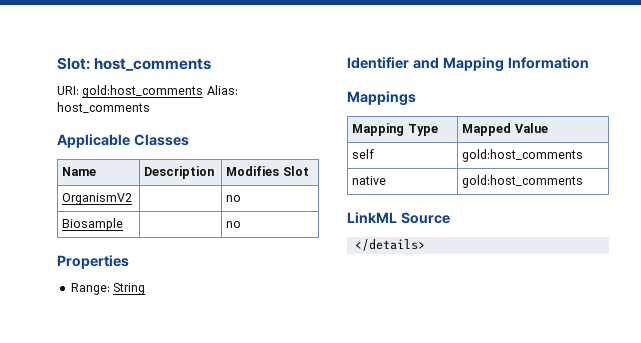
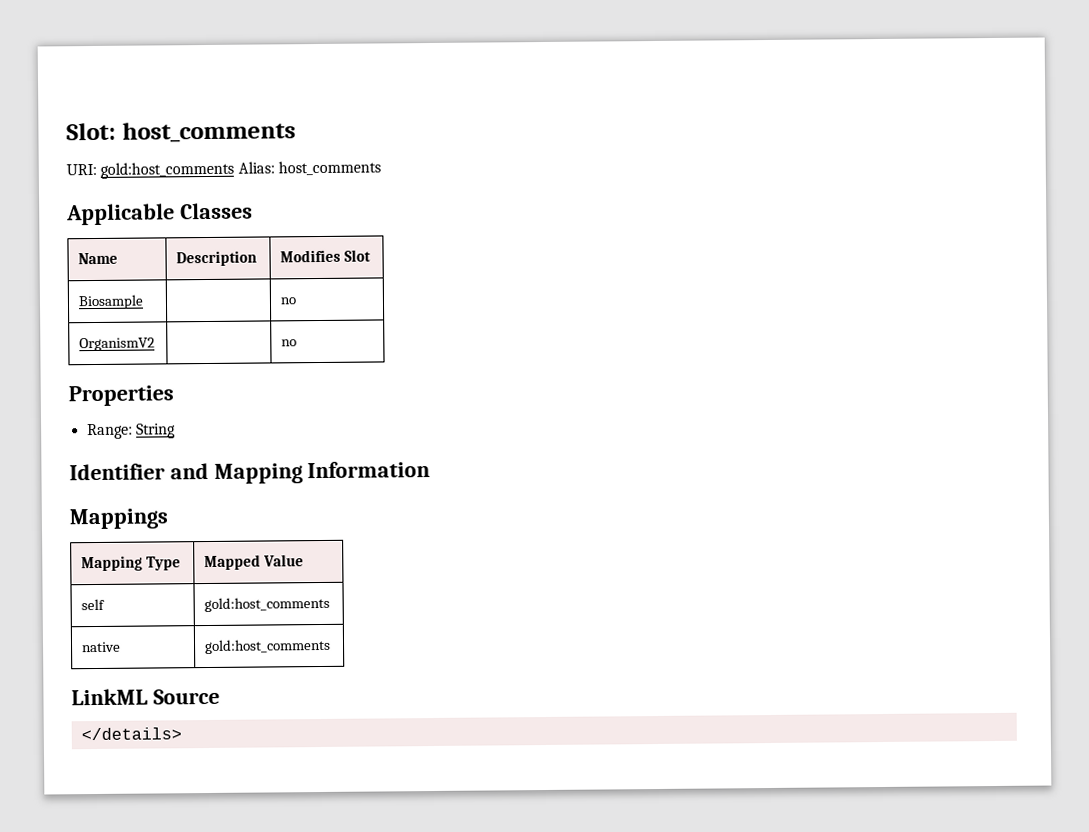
+ Biosample | | no
  OrganismV2 | | no
- Biosample | | no

